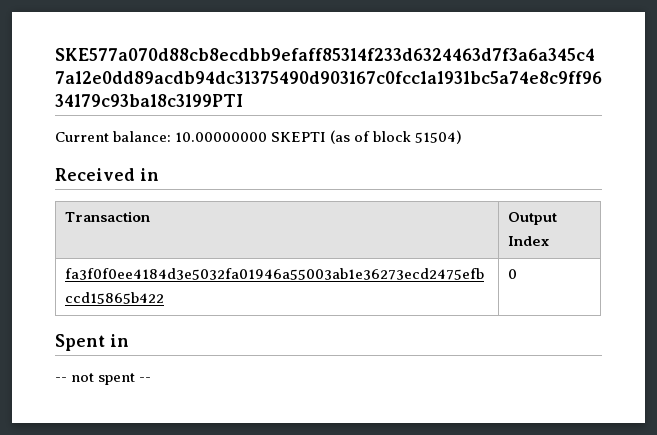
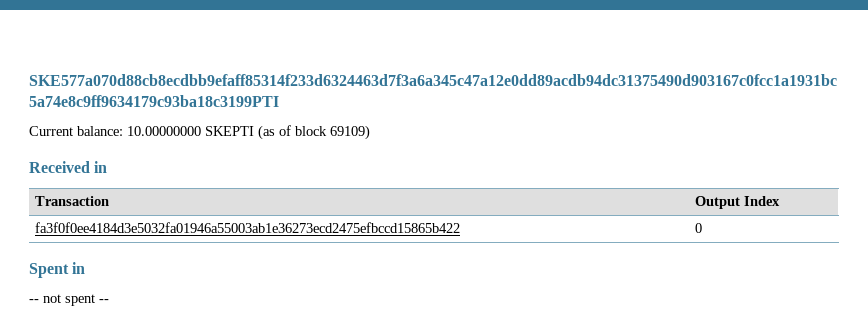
- Current balance: 10.00000000 SKEPTI (as of block 51504)
+ Current balance: 10.00000000 SKEPTI (as of block 69109)

